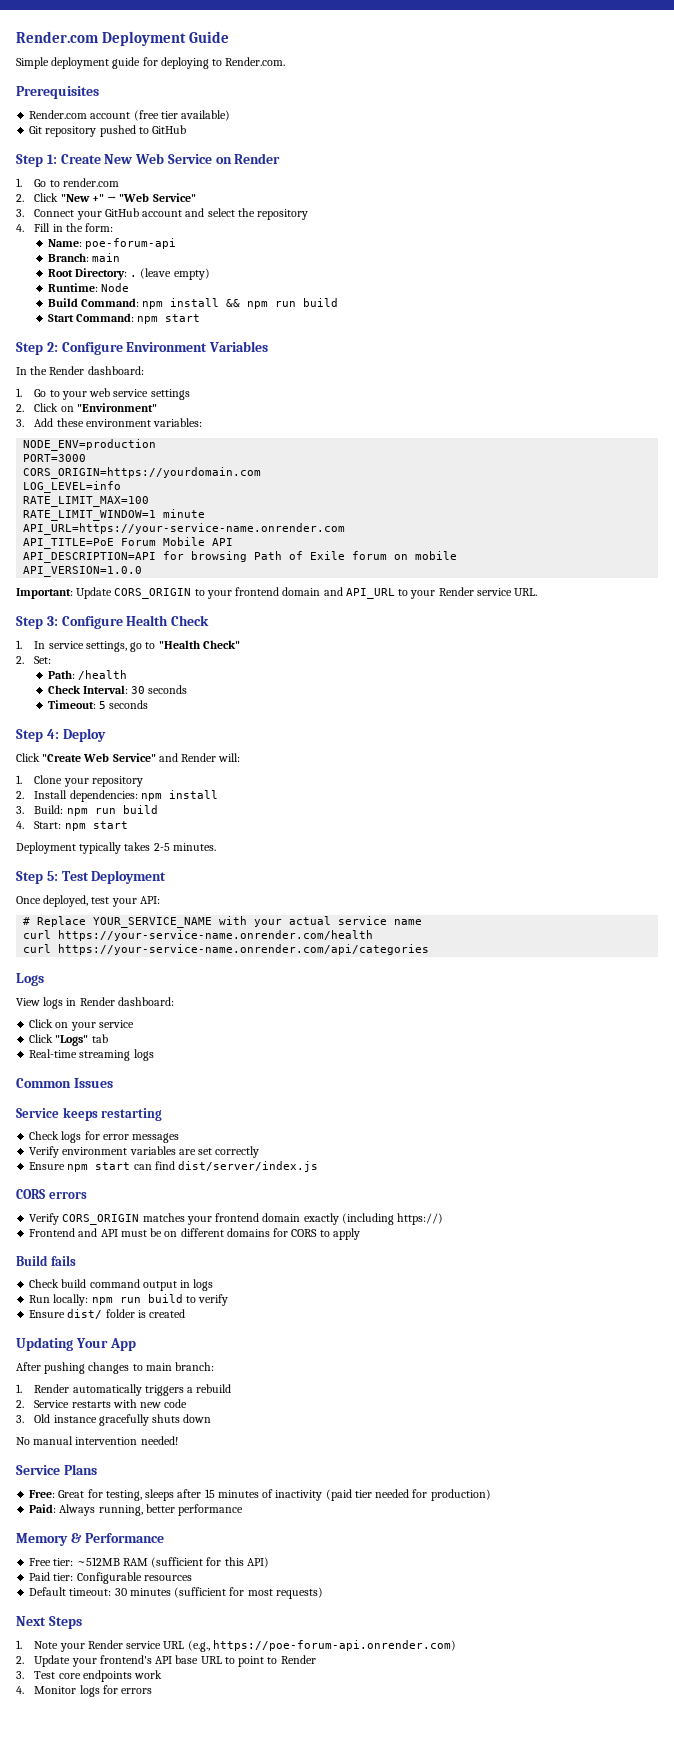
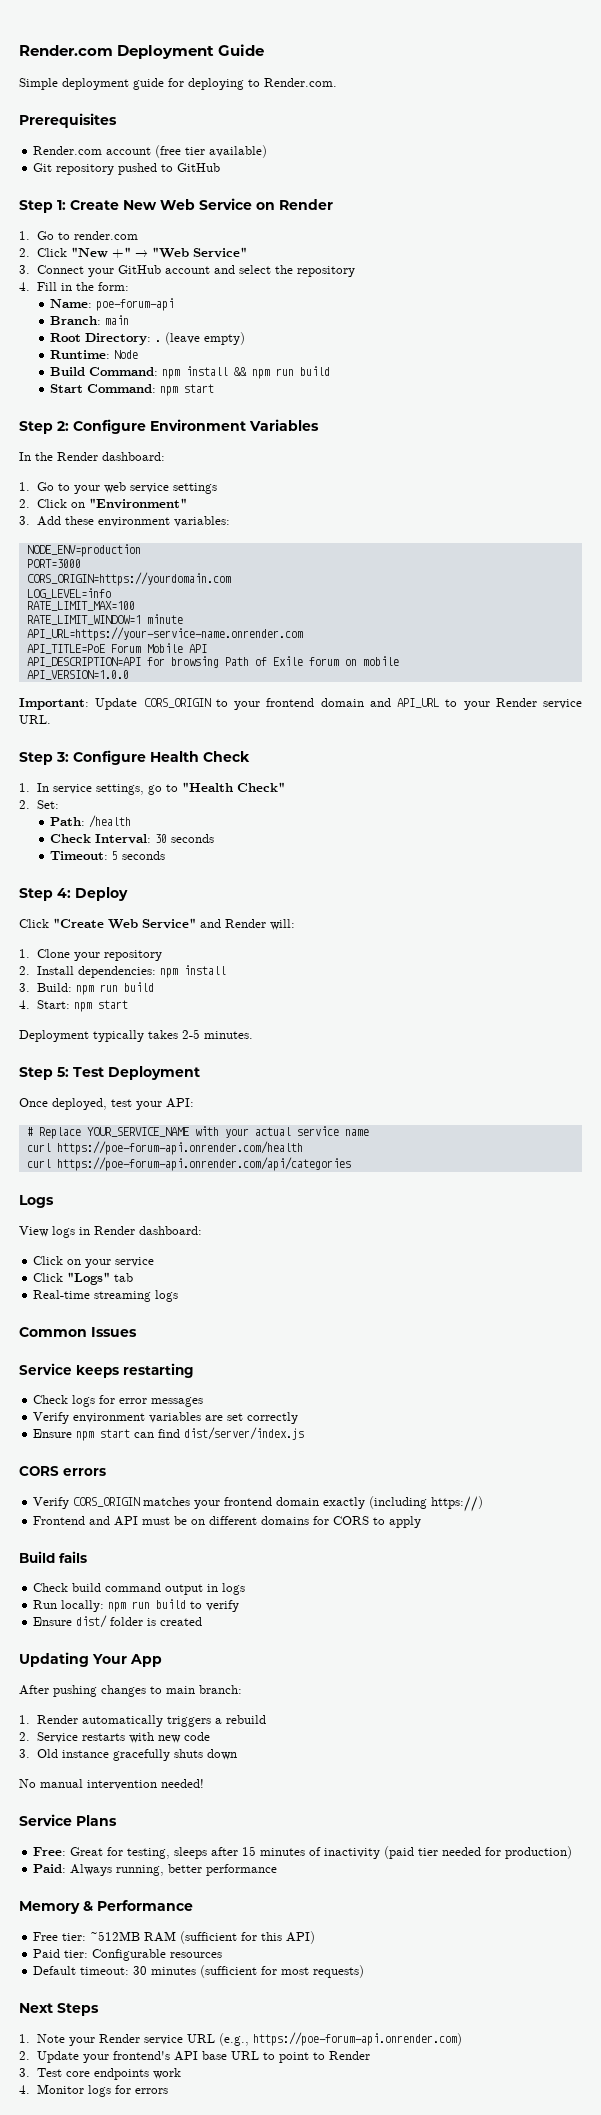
- curl https://your-service-name.onrender.com/health
- curl https://your-service-name.onrender.com/api/categories
+ curl https://poe-forum-api.onrender.com/health
+ curl https://poe-forum-api.onrender.com/api/categories

